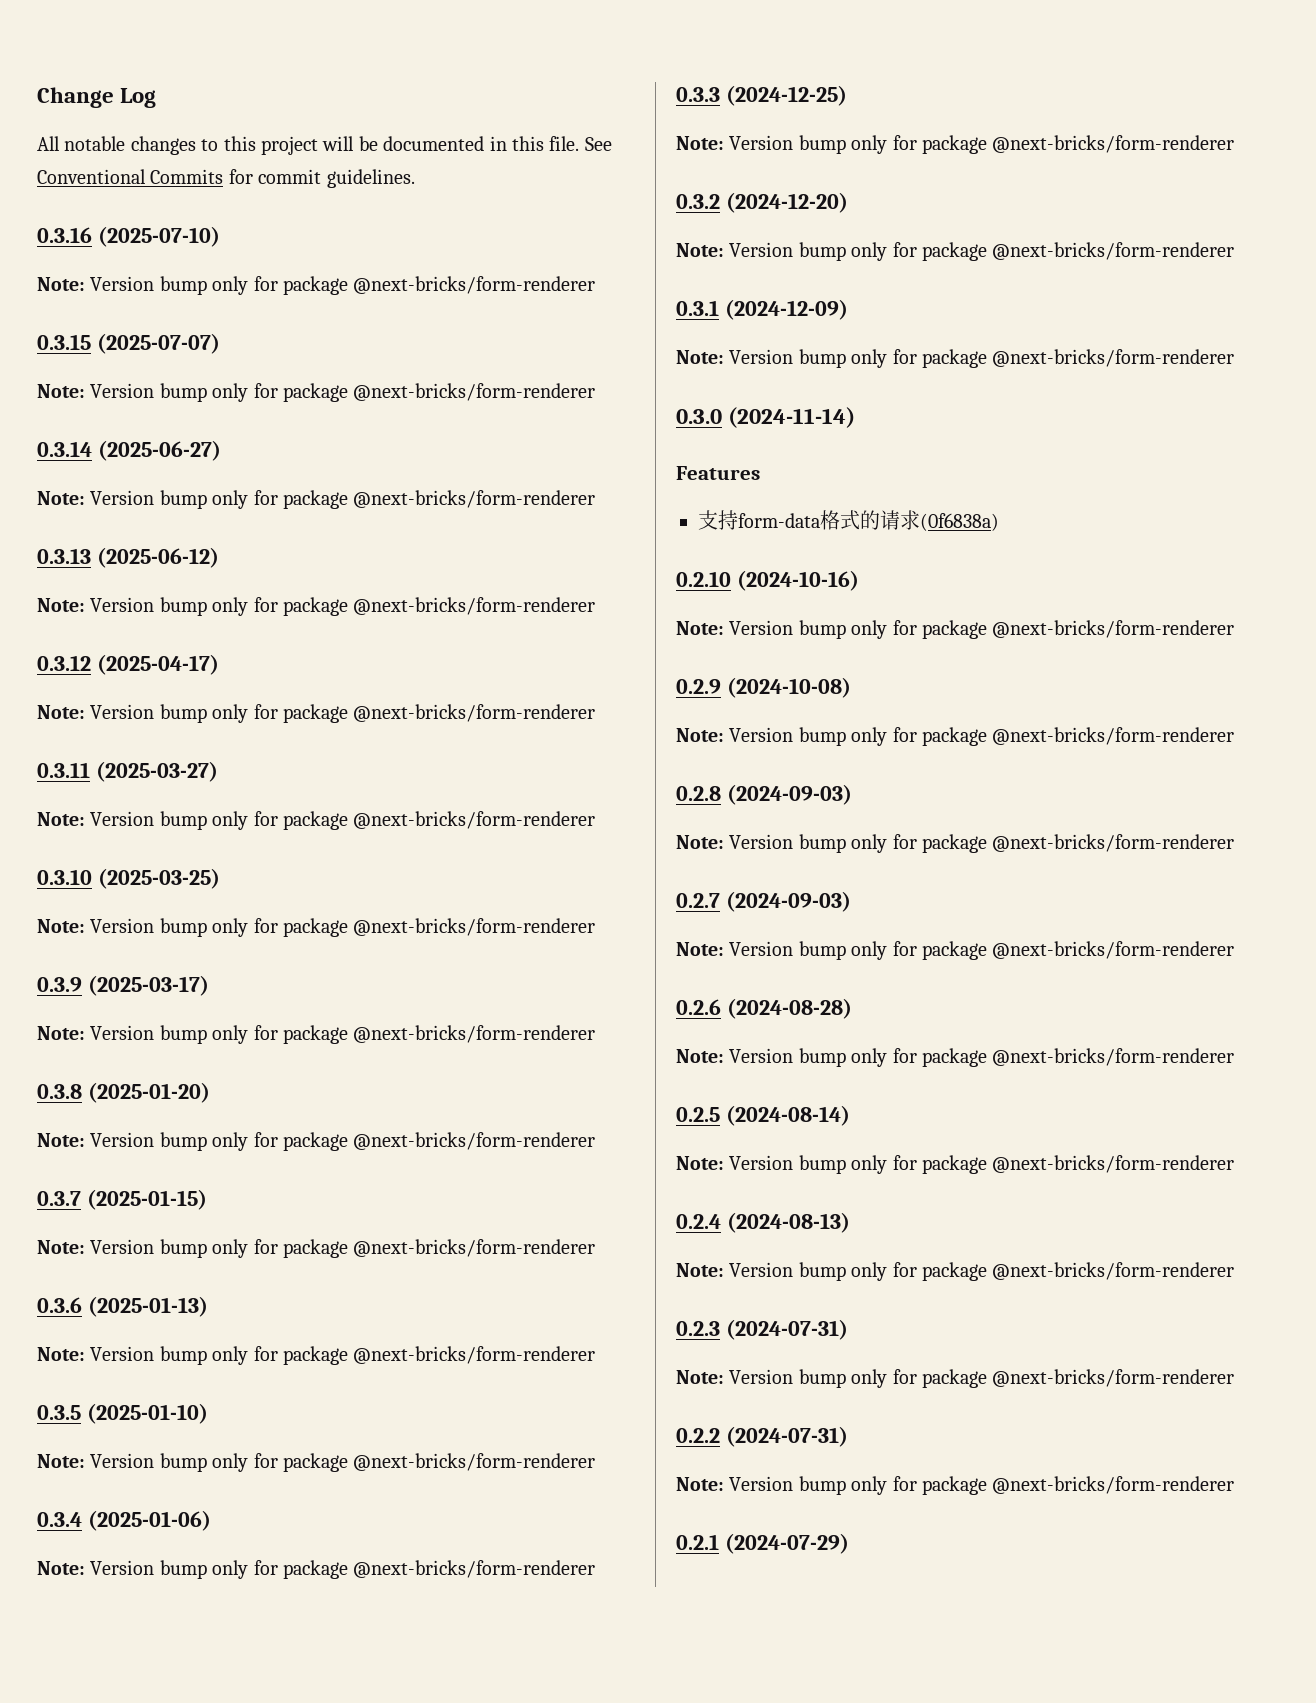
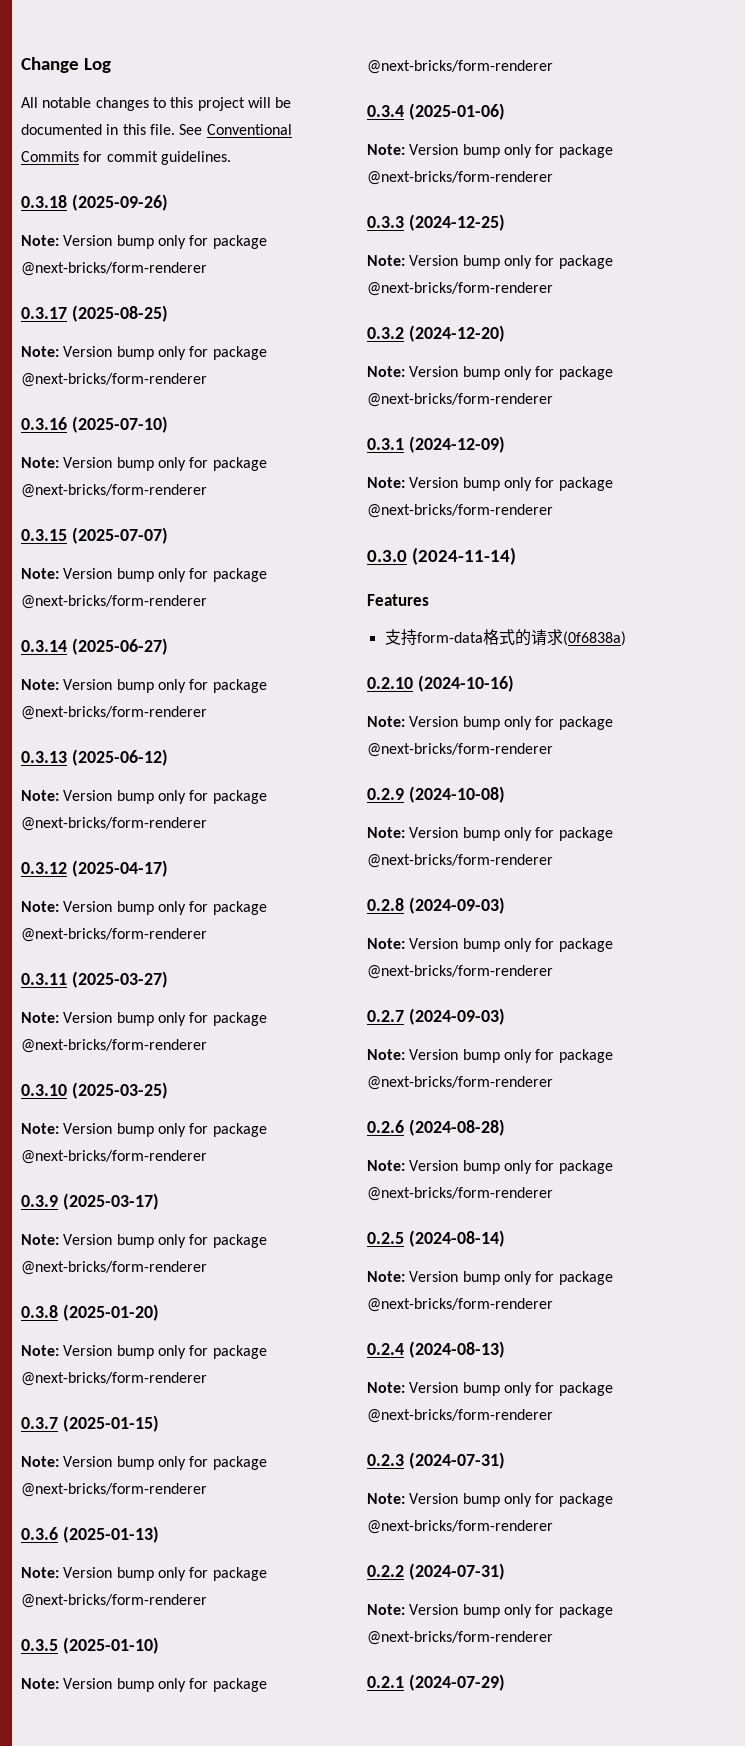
+ 0.3.18 (2025-09-26)
+ Note: Version bump only for package @next-bricks/form-renderer
+ 0.3.17 (2025-08-25)
+ Note: Version bump only for package @next-bricks/form-renderer

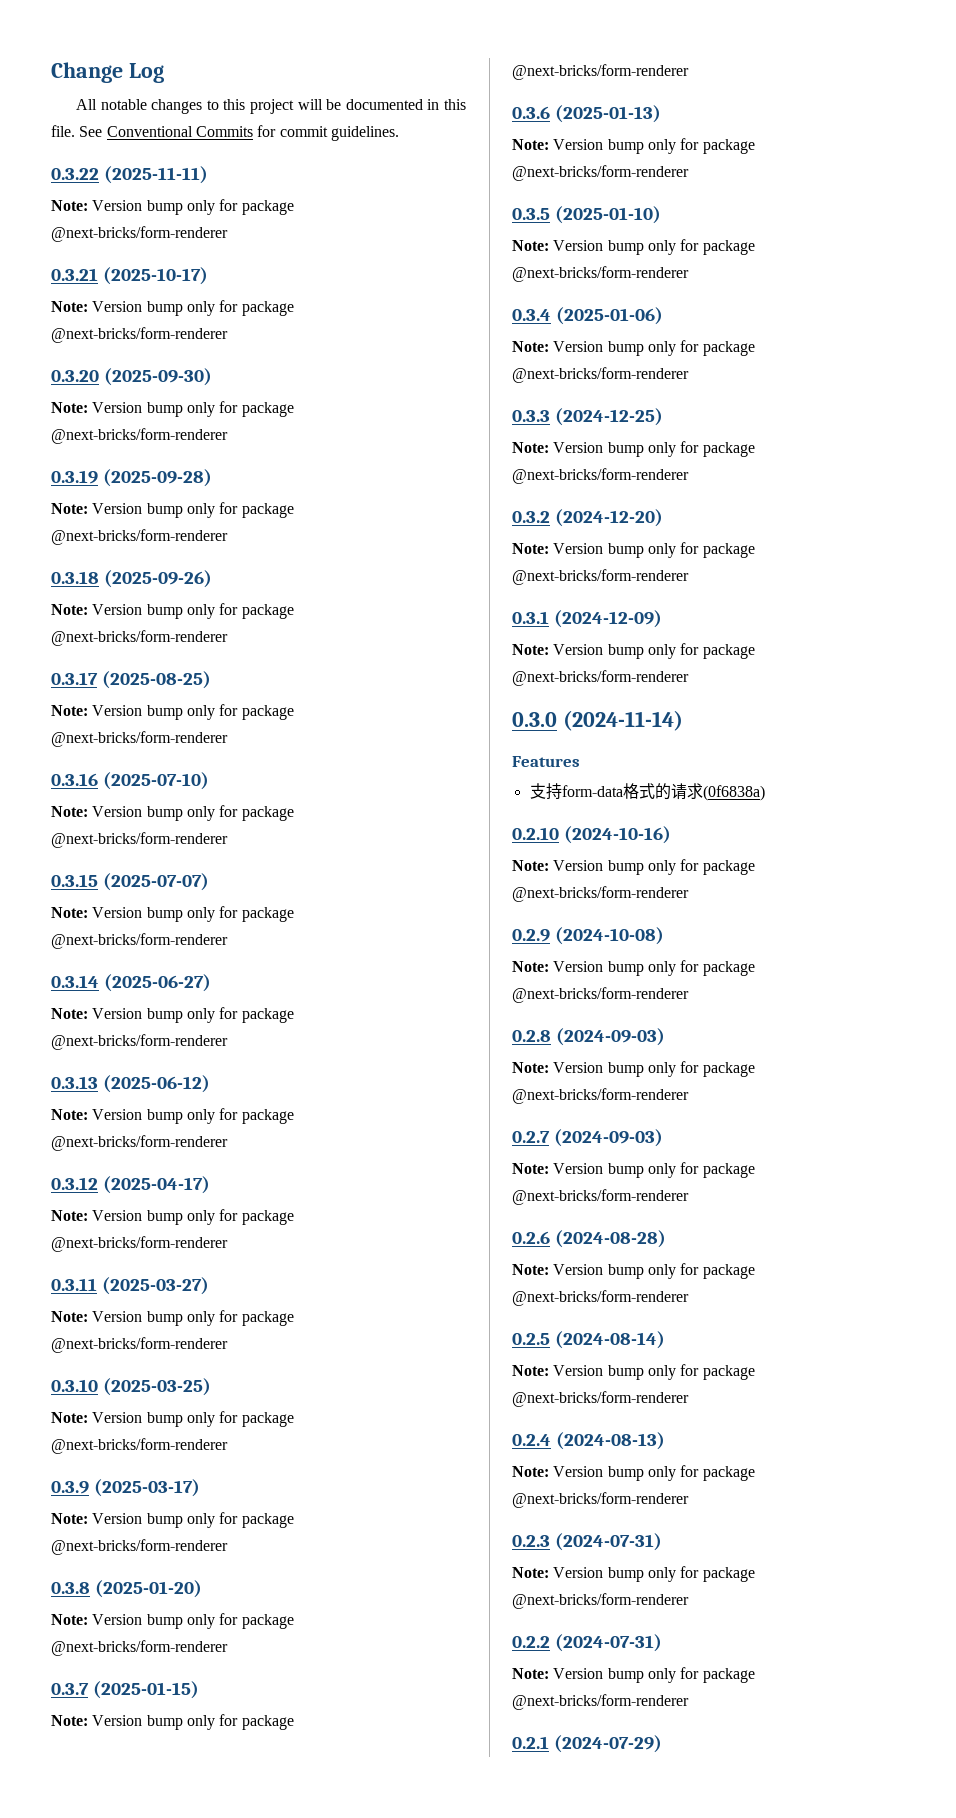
+ 0.3.22 (2025-11-11)
+ Note: Version bump only for package @next-bricks/form-renderer
+ 0.3.21 (2025-10-17)
+ Note: Version bump only for package @next-bricks/form-renderer
+ 0.3.20 (2025-09-30)
+ Note: Version bump only for package @next-bricks/form-renderer
+ 0.3.19 (2025-09-28)
+ Note: Version bump only for package @next-bricks/form-renderer

